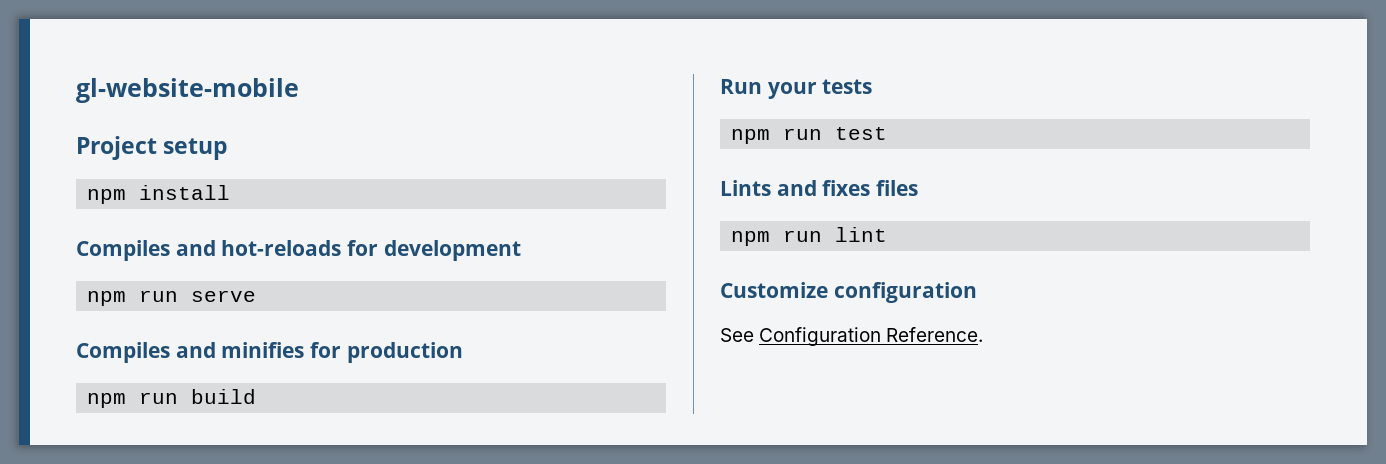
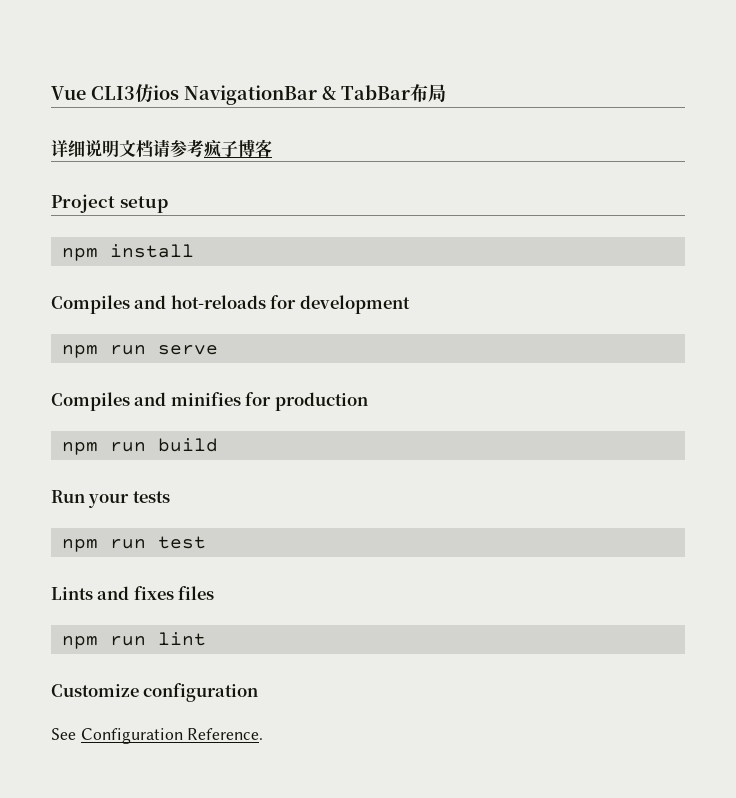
- gl-website-mobile
+ Vue CLI3仿ios NavigationBar & TabBar布局
+ 详细说明文档请参考疯子博客

